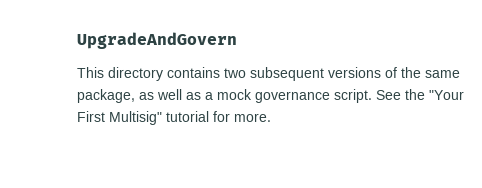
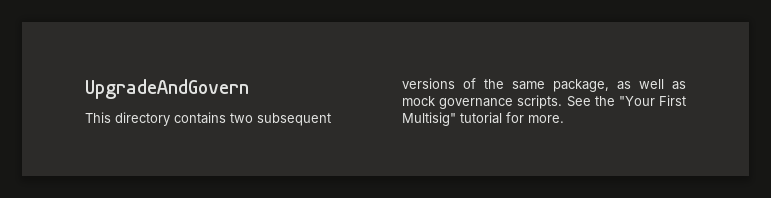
- This directory contains two subsequent versions of the same package, as well as a mock governance script.
+ This directory contains two subsequent versions of the same package, as well as mock governance scripts.

